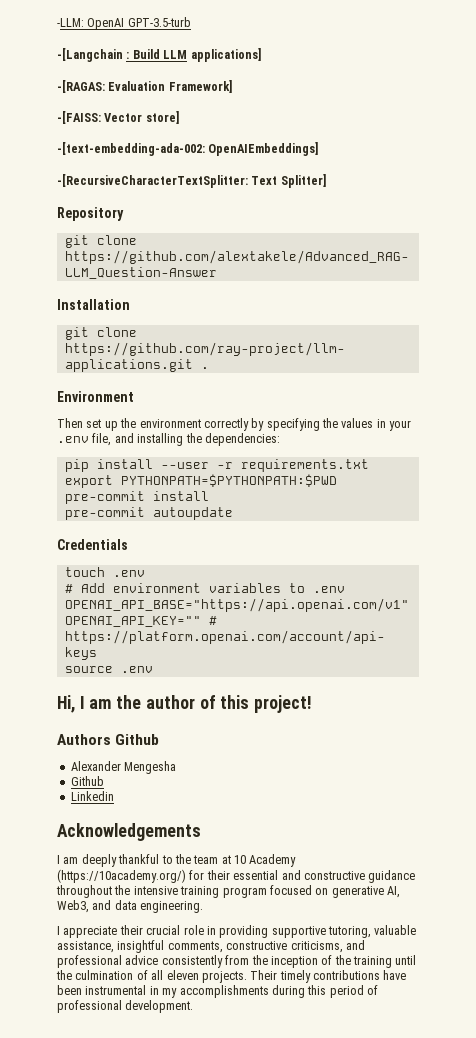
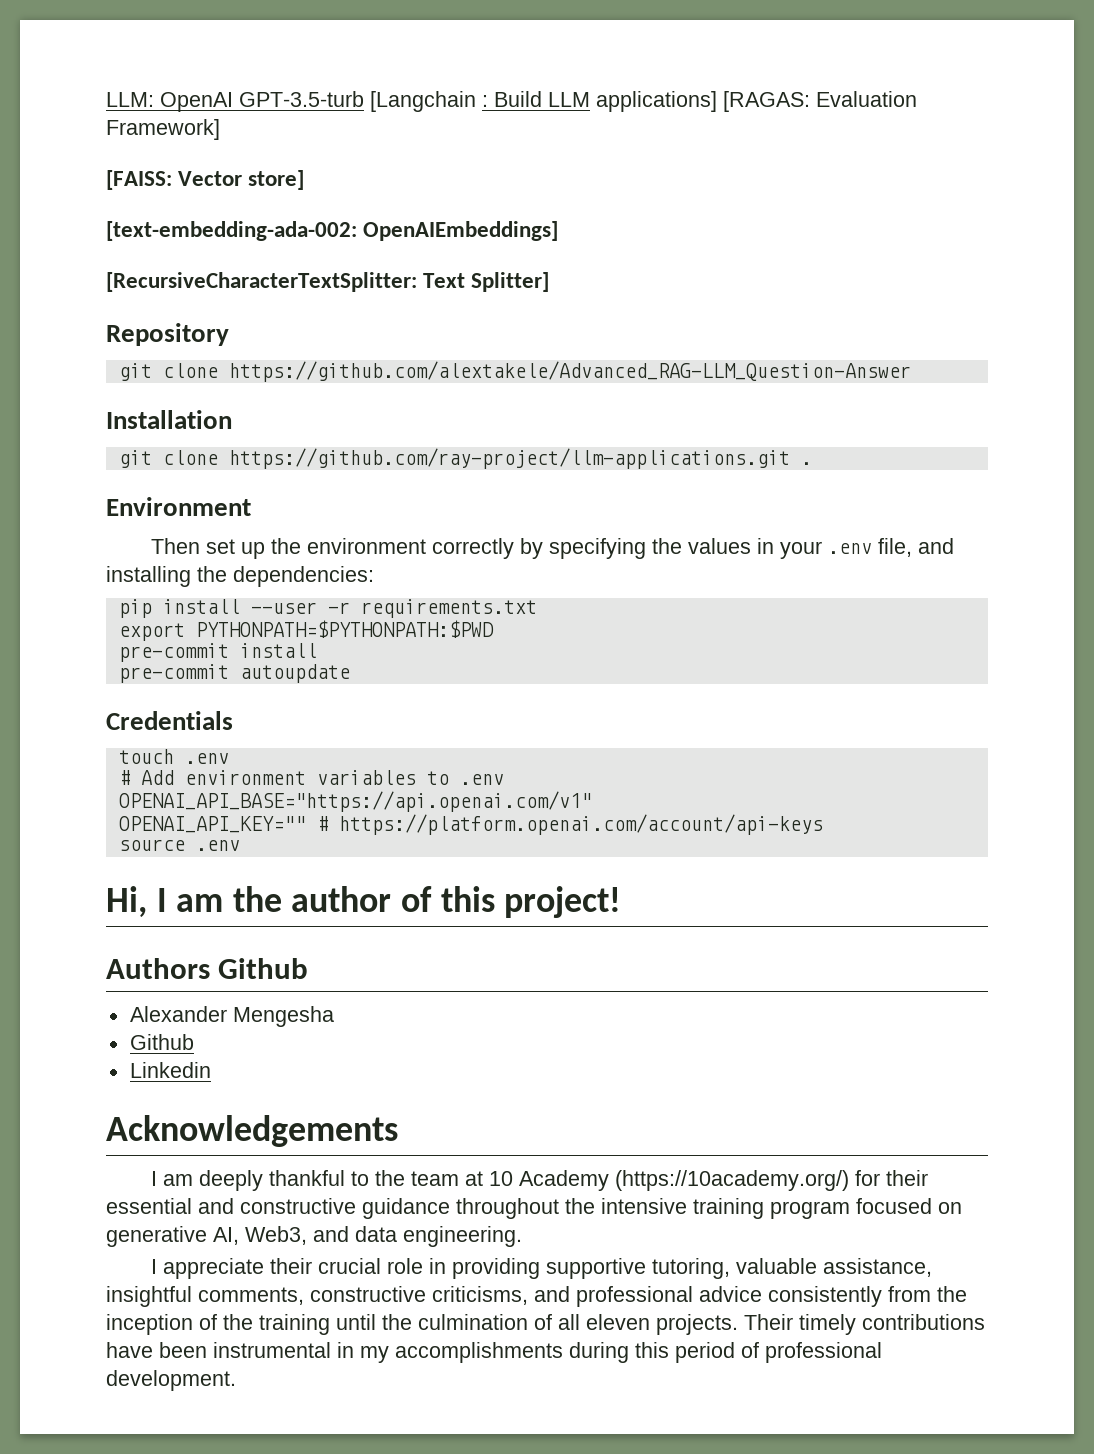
- -LLM: OpenAI GPT-3.5-turb
- -[Langchain : Build LLM applications]
- -[RAGAS: Evaluation Framework]
+ LLM: OpenAI GPT-3.5-turb [Langchain : Build LLM applications] [RAGAS: Evaluation Framework]
- -[FAISS: Vector store]
+ [FAISS: Vector store]
- -[text-embedding-ada-002: OpenAIEmbeddings]
+ [text-embedding-ada-002: OpenAIEmbeddings]
- -[RecursiveCharacterTextSplitter: Text Splitter]
+ [RecursiveCharacterTextSplitter: Text Splitter]

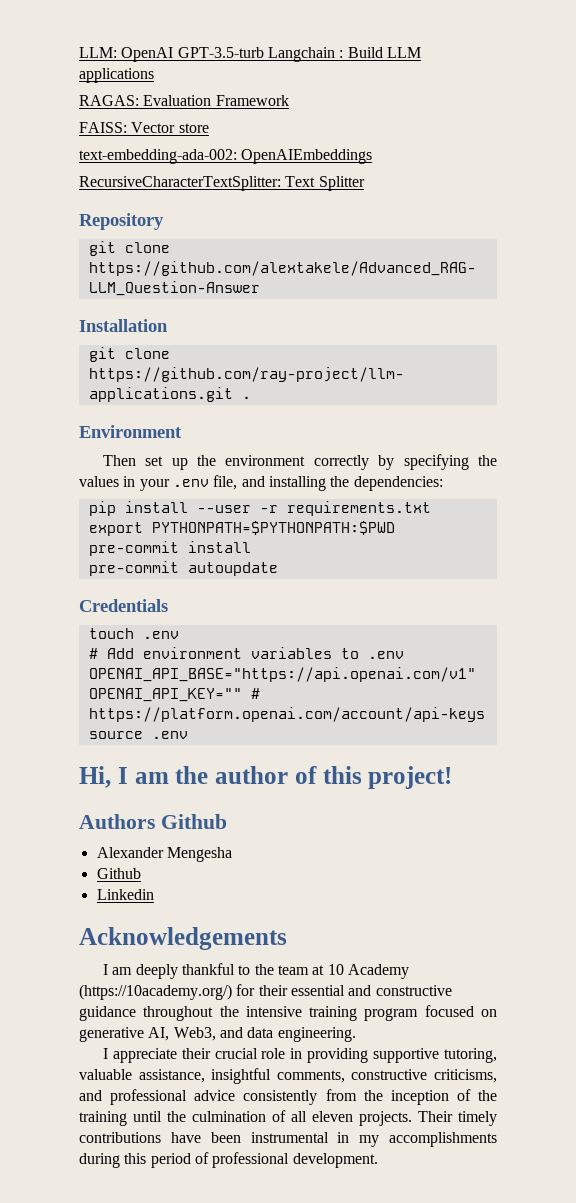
- LLM: OpenAI GPT-3.5-turb [Langchain : Build LLM applications] [RAGAS: Evaluation Framework]
- [FAISS: Vector store]
- [text-embedding-ada-002: OpenAIEmbeddings]
- [RecursiveCharacterTextSplitter: Text Splitter]
+ LLM: OpenAI GPT-3.5-turb Langchain : Build LLM applications
+ RAGAS: Evaluation Framework
+ FAISS: Vector store
+ text-embedding-ada-002: OpenAIEmbeddings
+ RecursiveCharacterTextSplitter: Text Splitter

